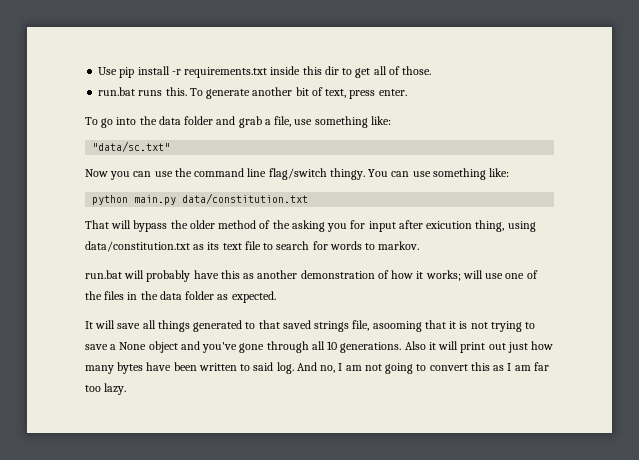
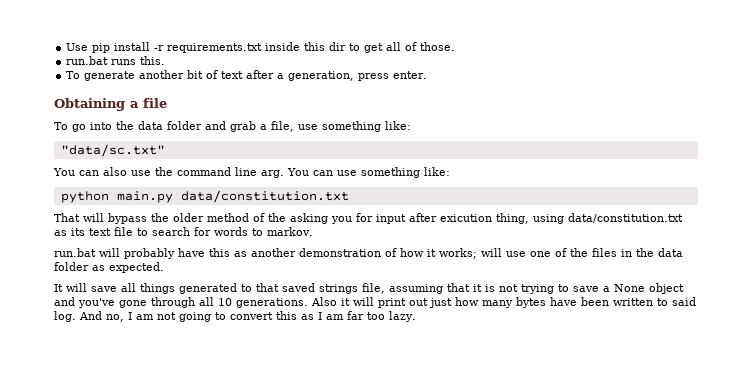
- run.bat runs this. To generate another bit of text, press enter.
+ run.bat runs this.
+ To generate another bit of text after a generation, press enter.
+ Obtaining a file
- Now you can use the command line flag/switch thingy.
+ You can also use the command line arg.
- It will save all things generated to that saved strings file, asooming that it is not trying to save a None object and you've gone through all 10 generations.
+ It will save all things generated to that saved strings file, assuming that it is not trying to save a None object and you've gone through all 10 generations.

